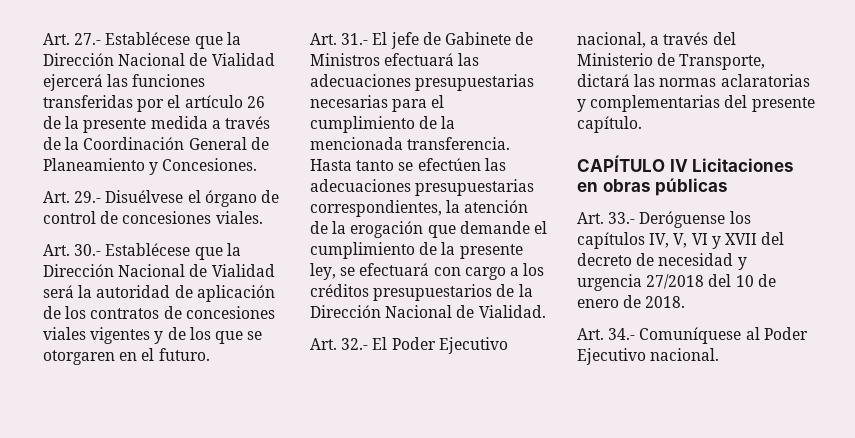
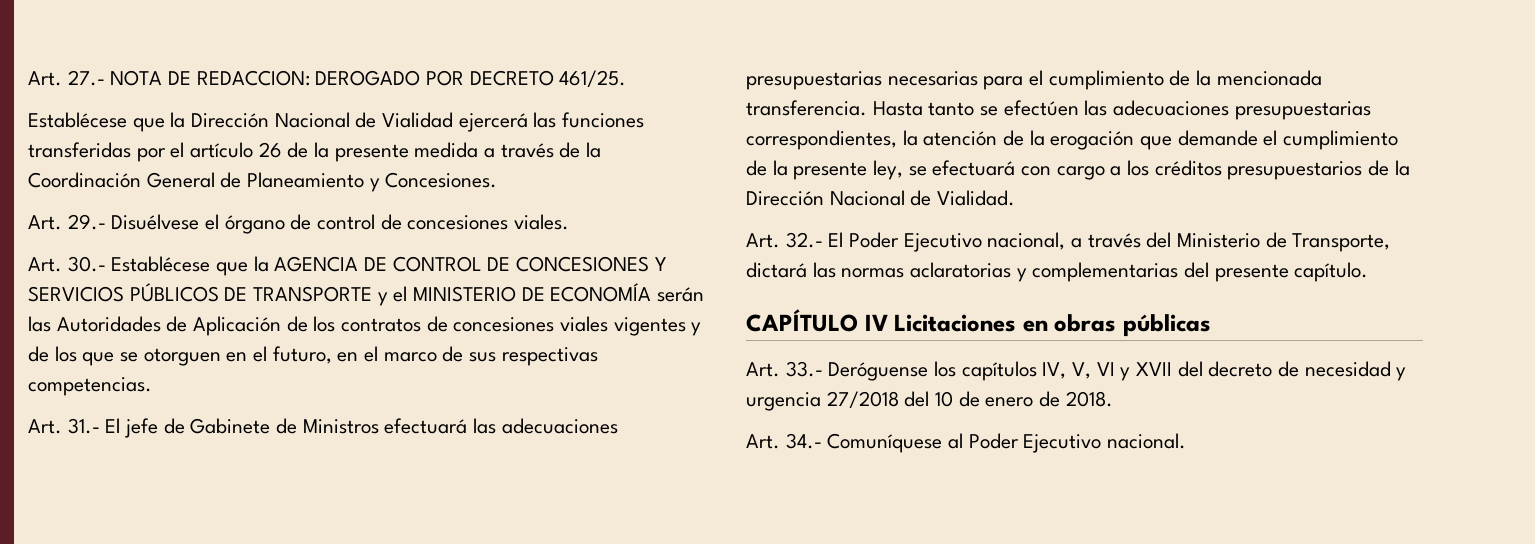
- Art. 27.- Establécese que la Dirección Nacional de Vialidad ejercerá las funciones transferidas por el artículo 26 de la presente medida a través de la Coordinación General de Planeamiento y Concesiones.
+ Art. 27.- NOTA DE REDACCION: DEROGADO POR DECRETO 461/25.
+ Establécese que la Dirección Nacional de Vialidad ejercerá las funciones transferidas por el artículo 26 de la presente medida a través de la Coordinación General de Planeamiento y Concesiones.
- Art. 30.- Establécese que la Dirección Nacional de Vialidad será la autoridad de aplicación de los contratos de concesiones viales vigentes y de los que se otorgaren en el futuro.
+ Art. 30.- Establécese que la AGENCIA DE CONTROL DE CONCESIONES Y SERVICIOS PÚBLICOS DE TRANSPORTE y el MINISTERIO DE ECONOMÍA serán las Autoridades de Aplicación de los contratos de concesiones viales vigentes y de los que se otorguen en el futuro, en el marco de sus respectivas competencias.

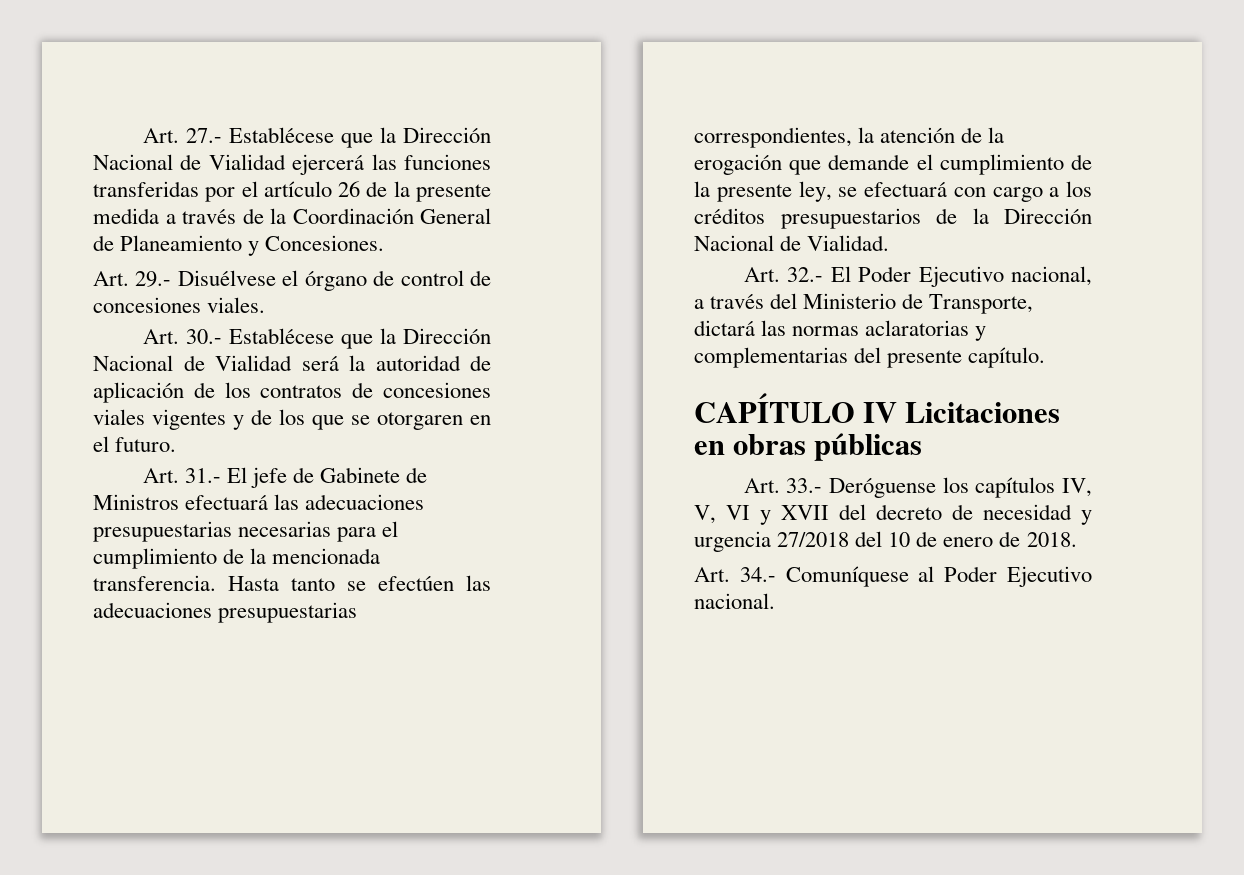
- Art. 27.- NOTA DE REDACCION: DEROGADO POR DECRETO 461/25.
- Establécese que la Dirección Nacional de Vialidad ejercerá las funciones transferidas por el artículo 26 de la presente medida a través de la Coordinación General de Planeamiento y Concesiones.
+ Art. 27.- Establécese que la Dirección Nacional de Vialidad ejercerá las funciones transferidas por el artículo 26 de la presente medida a través de la Coordinación General de Planeamiento y Concesiones.
- Art. 30.- Establécese que la AGENCIA DE CONTROL DE CONCESIONES Y SERVICIOS PÚBLICOS DE TRANSPORTE y el MINISTERIO DE ECONOMÍA serán las Autoridades de Aplicación de los contratos de concesiones viales vigentes y de los que se otorguen en el futuro, en el marco de sus respectivas competencias.
+ Art. 30.- Establécese que la Dirección Nacional de Vialidad será la autoridad de aplicación de los contratos de concesiones viales vigentes y de los que se otorgaren en el futuro.

